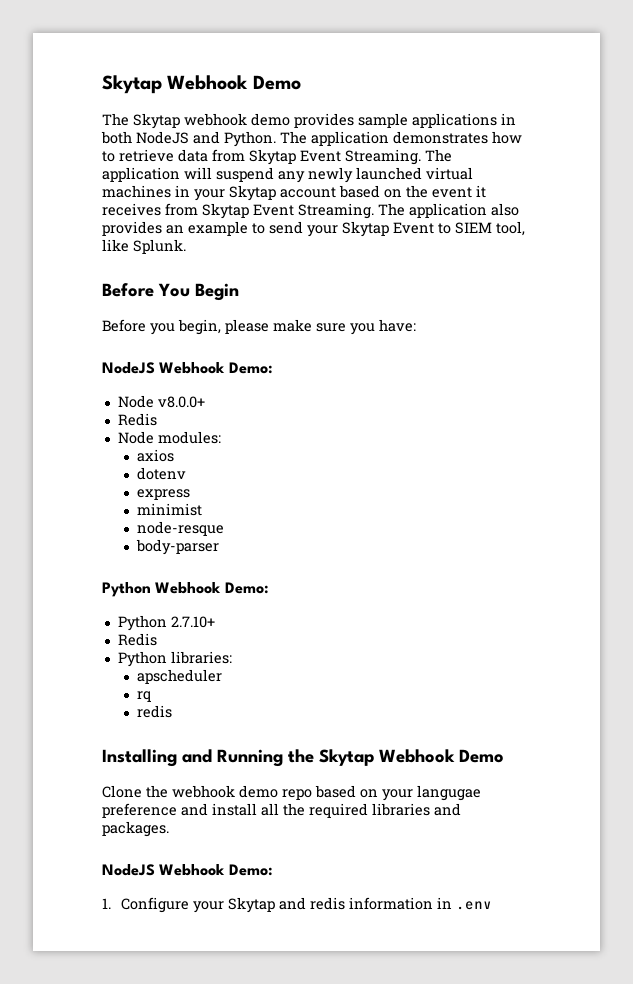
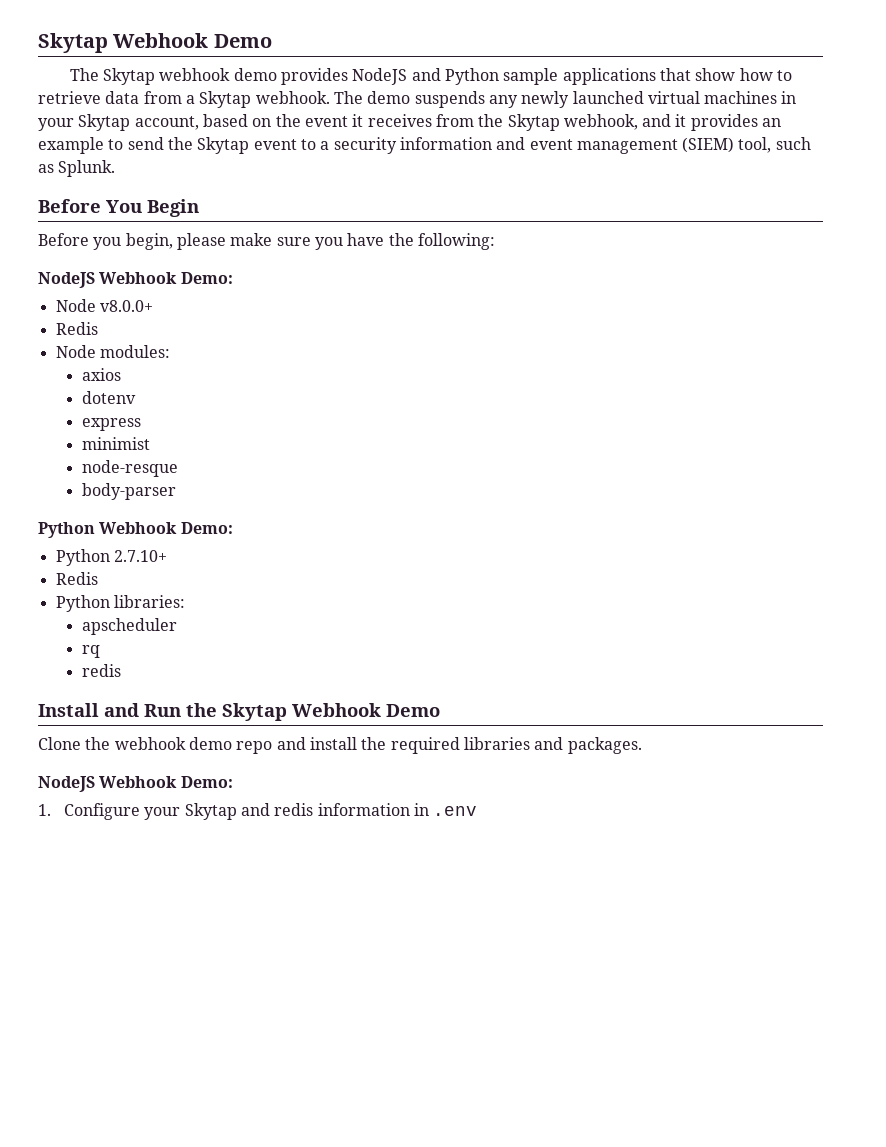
- The Skytap webhook demo provides sample applications in both NodeJS and Python. The application demonstrates how to retrieve data from Skytap Event Streaming. The application will suspend any newly launched virtual machines in your Skytap account based on the event it receives from Skytap Event Streaming. The application also provides an example to send your Skytap Event to SIEM tool, like Splunk.
+ The Skytap webhook demo provides NodeJS and Python sample applications that show how to retrieve data from a Skytap webhook. The demo suspends any newly launched virtual machines in your Skytap account, based on the event it receives from the Skytap webhook, and it provides an example to send the Skytap event to a security information and event management (SIEM) tool, such as Splunk.
- Before you begin, please make sure you have:
+ Before you begin, please make sure you have the following:
- Installing and Running the Skytap Webhook Demo
+ Install and Run the Skytap Webhook Demo
- Clone the webhook demo repo based on your langugae preference and install all the required libraries and packages.
+ Clone the webhook demo repo and install the required libraries and packages.

